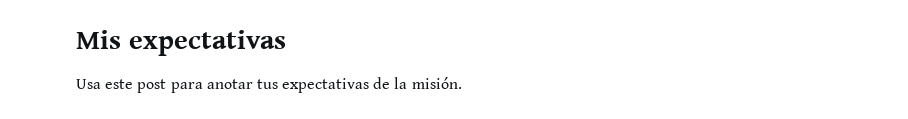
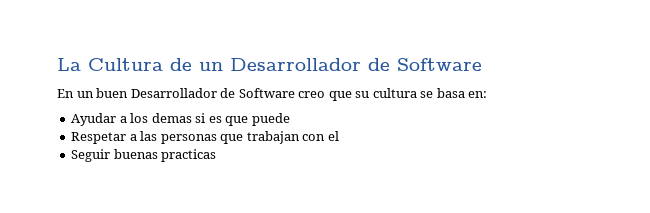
- Mis expectativas
- Usa este post para anotar tus expectativas de la misión.
+ La Cultura de un Desarrollador de Software
+ En un buen Desarrollador de Software creo que su cultura se basa en:
+ Ayudar a los demas si es que puede
+ Respetar a las personas que trabajan con el
+ Seguir buenas practicas

